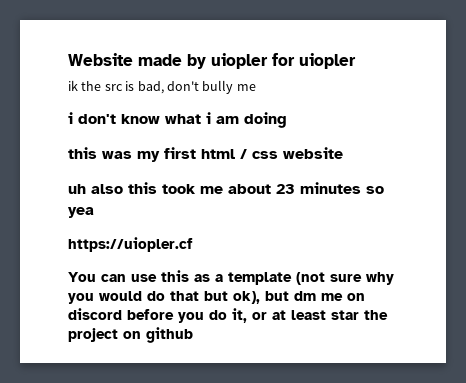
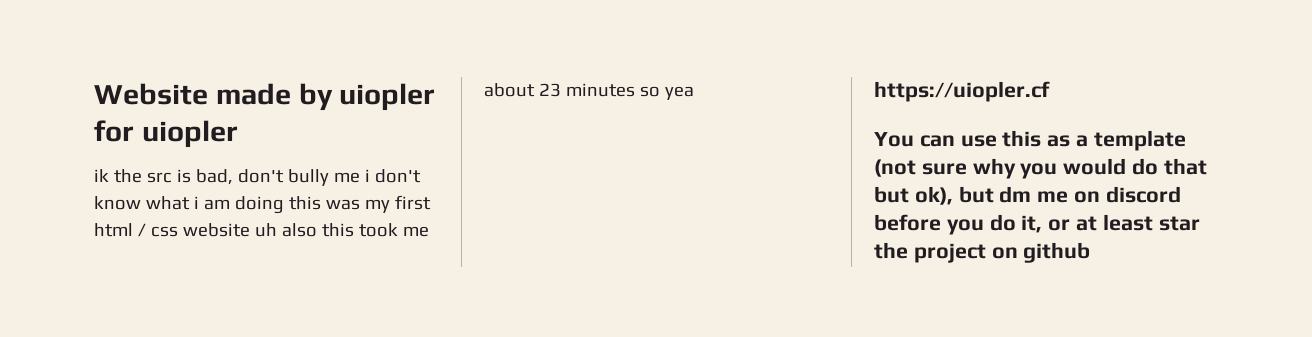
- ik the src is bad, don't bully me
- i don't know what i am doing
- this was my first html / css website
- uh also this took me about 23 minutes so yea
+ ik the src is bad, don't bully me i don't know what i am doing this was my first html / css website uh also this took me about 23 minutes so yea

